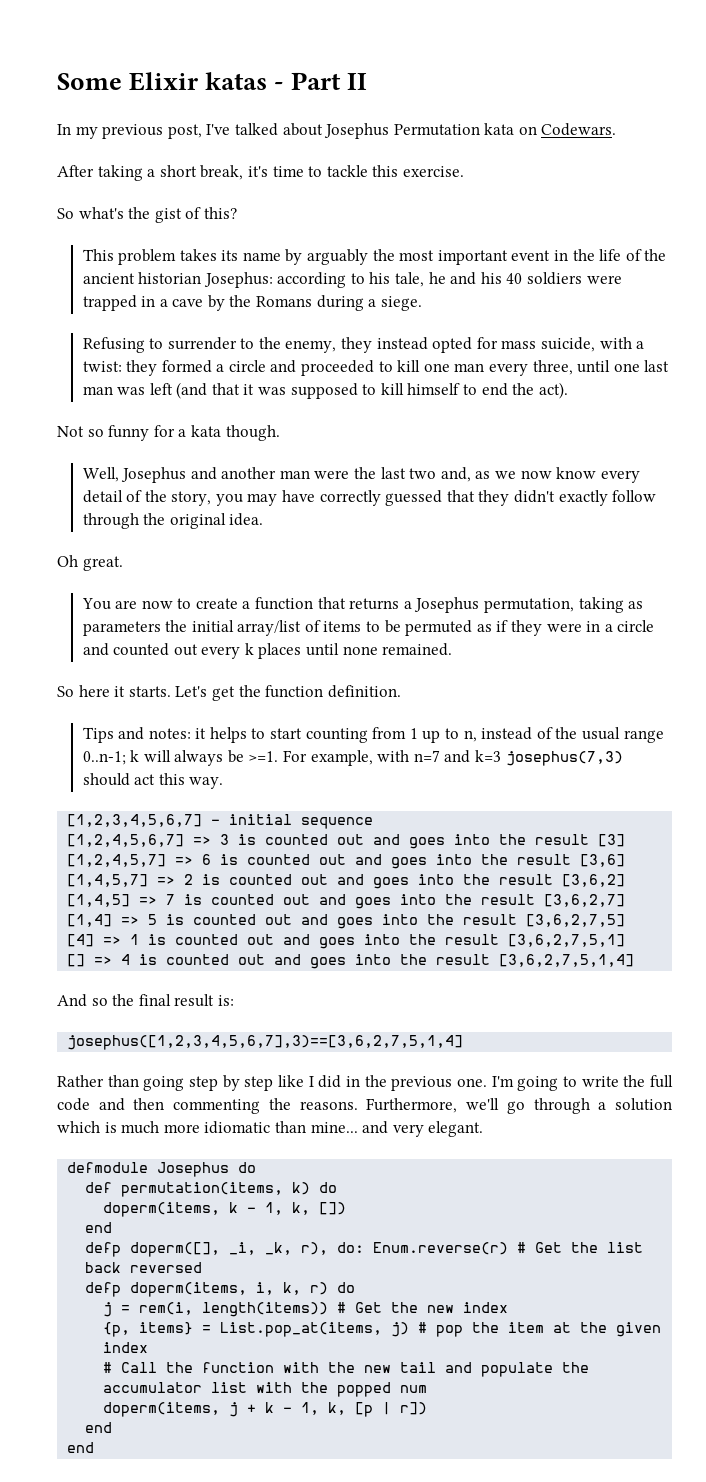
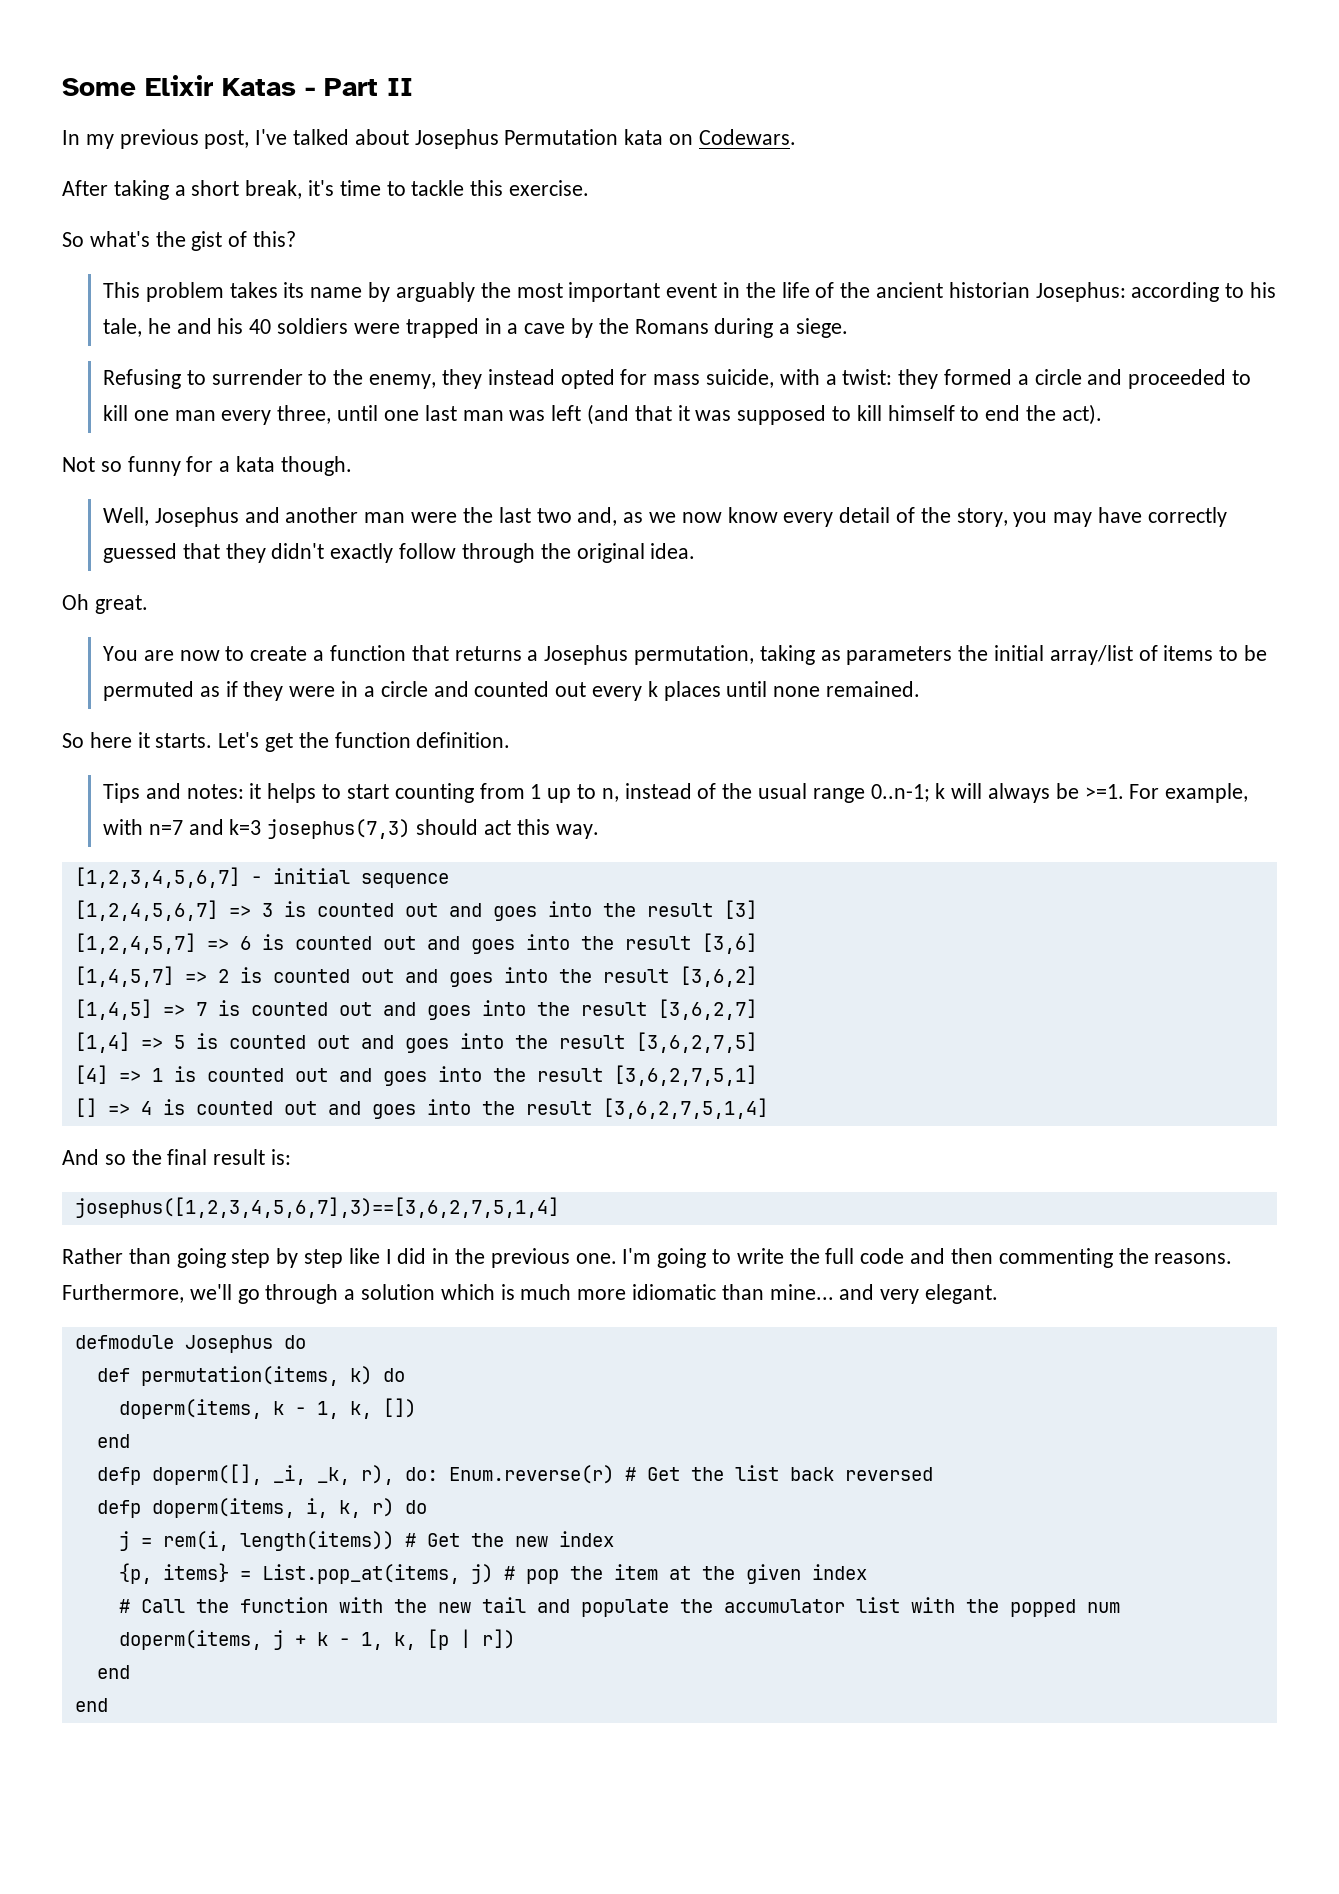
- Some Elixir katas - Part II
+ Some Elixir Katas - Part II

